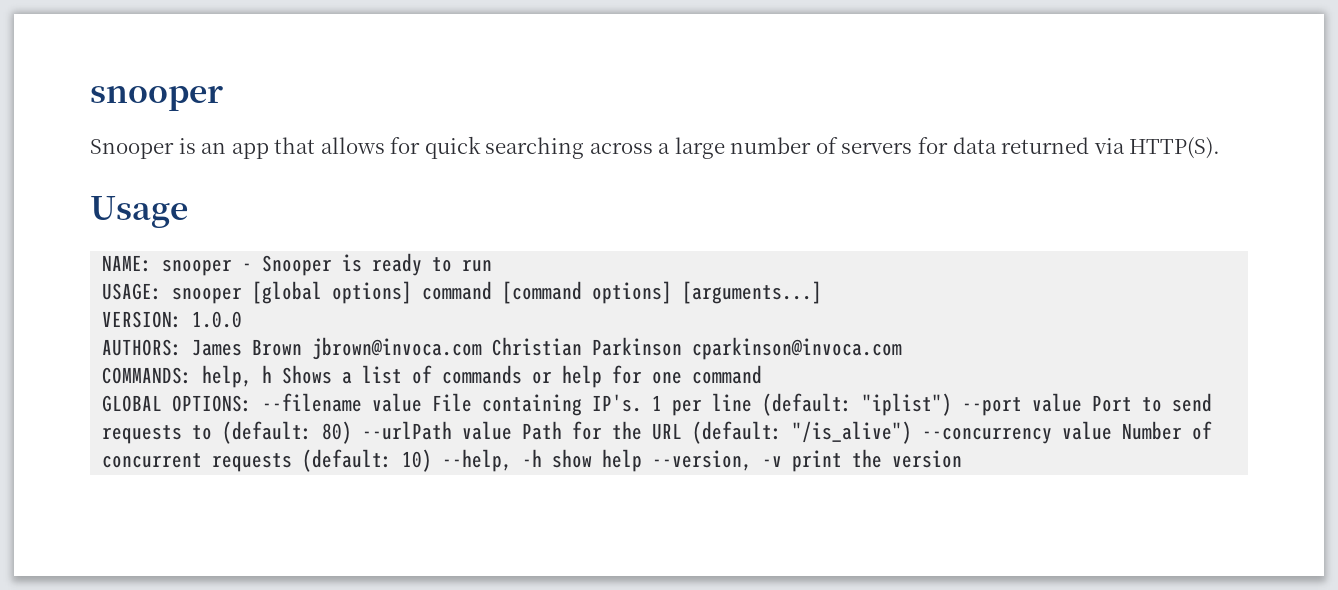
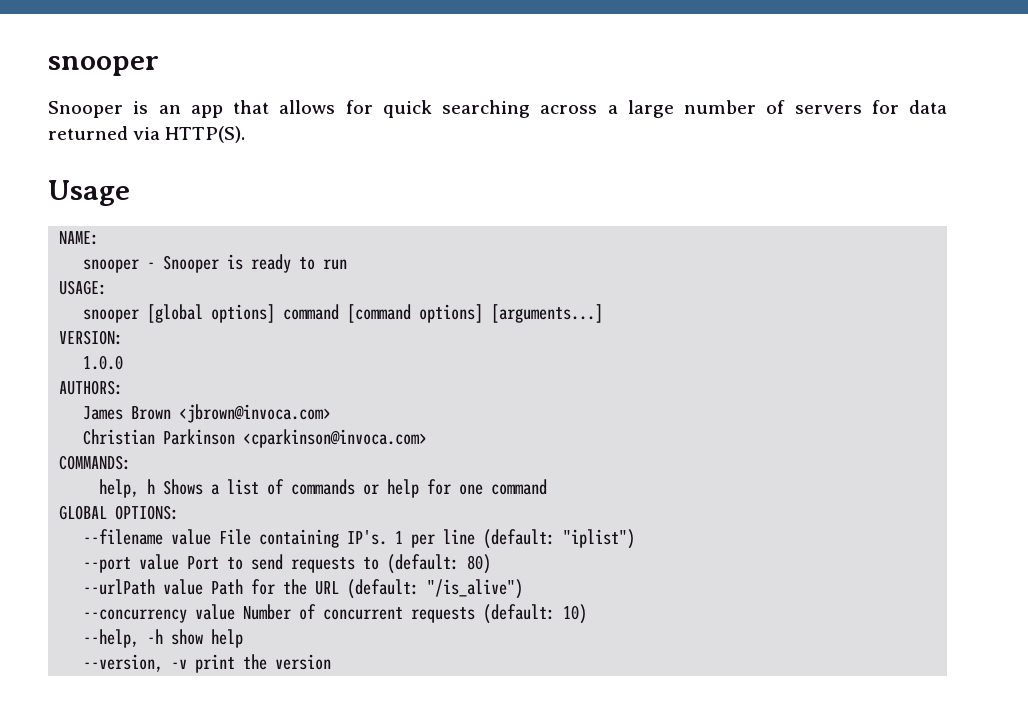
- NAME: snooper - Snooper is ready to run
+ NAME:
+ snooper - Snooper is ready to run
- USAGE: snooper [global options] command [command options] [arguments...]
+ USAGE:
+ snooper [global options] command [command options] [arguments...]
- VERSION: 1.0.0
+ VERSION:
+ 1.0.0
- AUTHORS: James Brown jbrown@invoca.com Christian Parkinson cparkinson@invoca.com
+ AUTHORS:
+ James Brown <jbrown@invoca.com>
+ Christian Parkinson <cparkinson@invoca.com>
- COMMANDS: help, h Shows a list of commands or help for one command
+ COMMANDS:
+ help, h Shows a list of commands or help for one command
- GLOBAL OPTIONS: --filename value File containing IP's.
+ GLOBAL OPTIONS:
+ --filename value File containing IP's.
- 1 per line (default: "iplist") --port value Port to send requests to (default: 80) --urlPath value Path for the URL (default: "/is_alive") --concurrency value Number of concurrent requests (default: 10) --help, -h show help --version, -v print the version
+ 1 per line (default: "iplist")
+ --port value Port to send requests to (default: 80)
+ --urlPath value Path for the URL (default: "/is_alive")
+ --concurrency value Number of concurrent requests (default: 10)
+ --help, -h show help
+ --version, -v print the version

